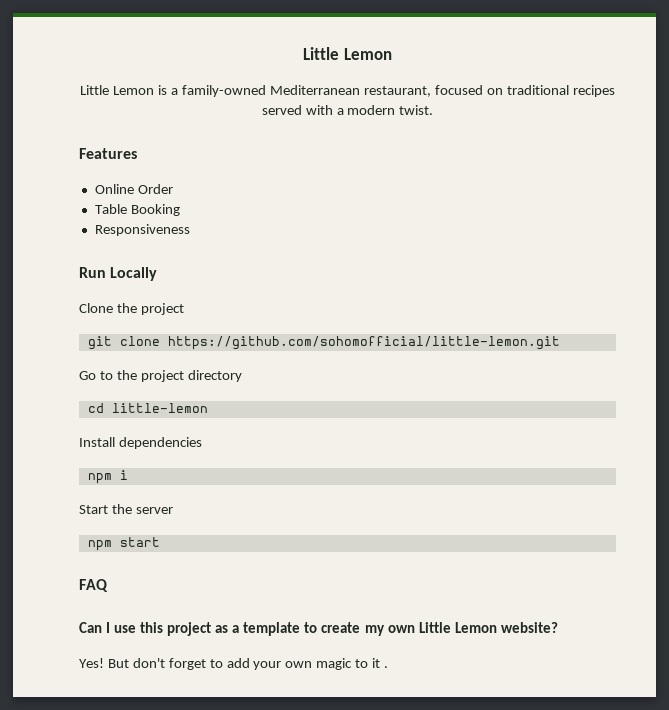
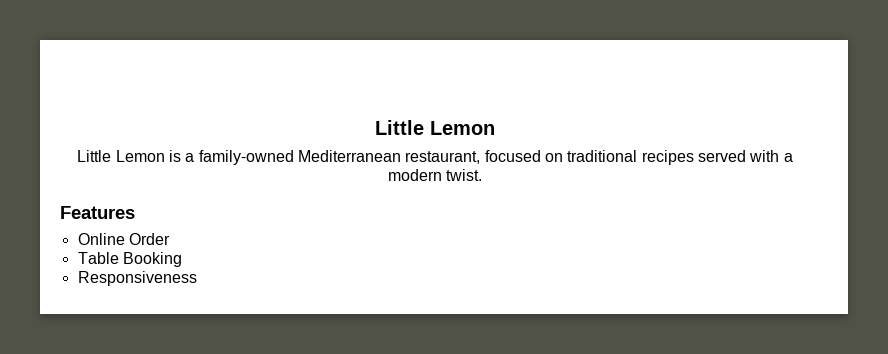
- Run Locally
- Clone the project
- git clone https://github.com/sohomofficial/little-lemon.git
- Go to the project directory
- cd little-lemon
- Install dependencies
- npm i
- Start the server
- npm start
- FAQ
- Can I use this project as a template to create my own Little Lemon website?
- Yes! But don't forget to add your own magic to it .

